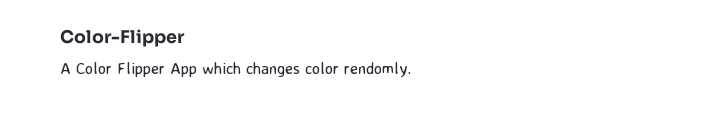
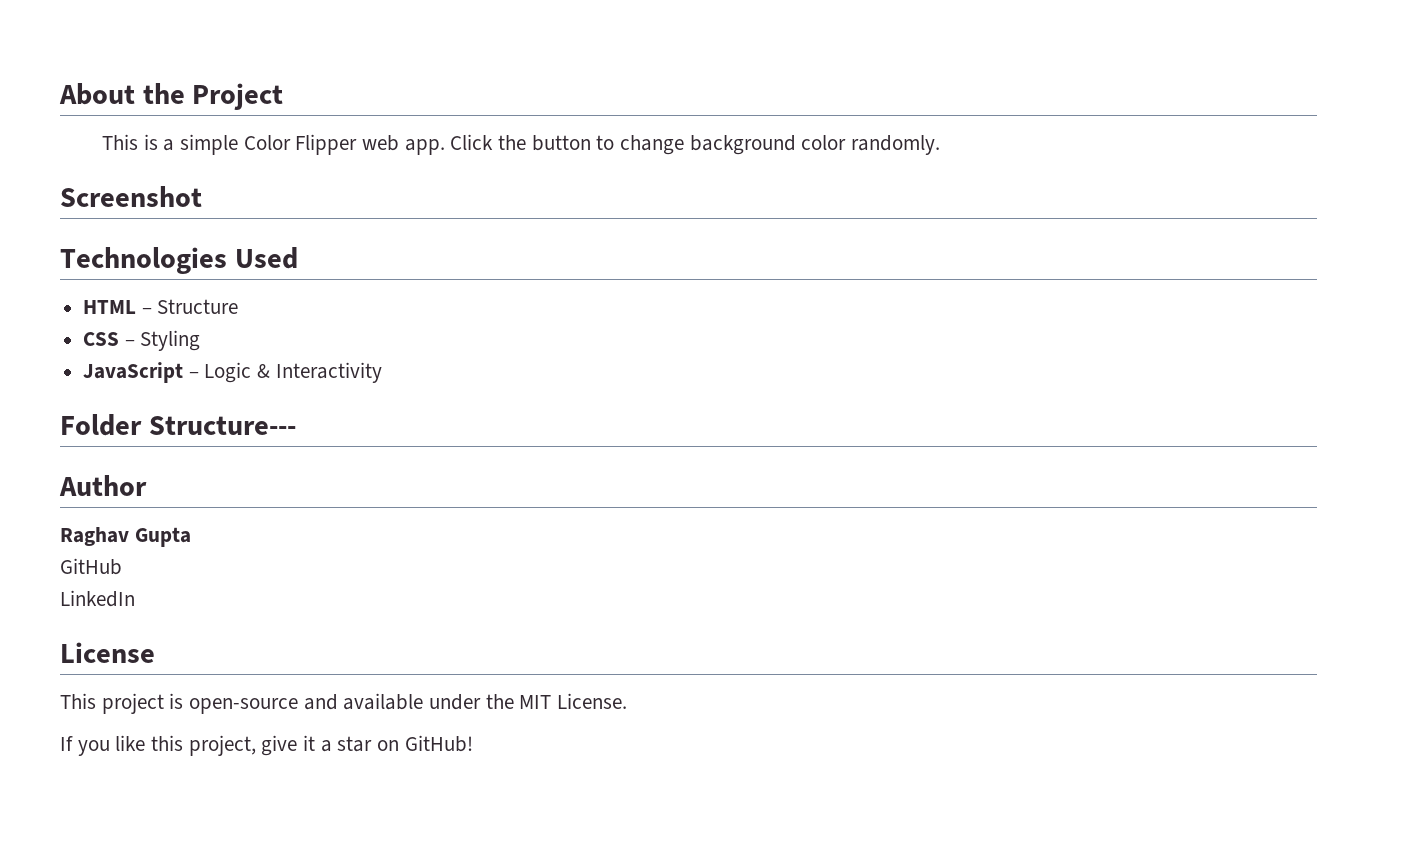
- Color-Flipper
- A Color Flipper App which changes color rendomly.
+ About the Project
+ This is a simple Color Flipper web app. Click the button to change background color randomly.
+ Screenshot
+ Technologies Used
+ HTML – Structure
+ CSS – Styling
+ JavaScript – Logic & Interactivity
+ Folder Structure---
+ Author
+ Raghav Gupta
+ GitHub
+ LinkedIn
+ License
+ This project is open-source and available under the MIT License.
+ If you like this project, give it a star on GitHub!

